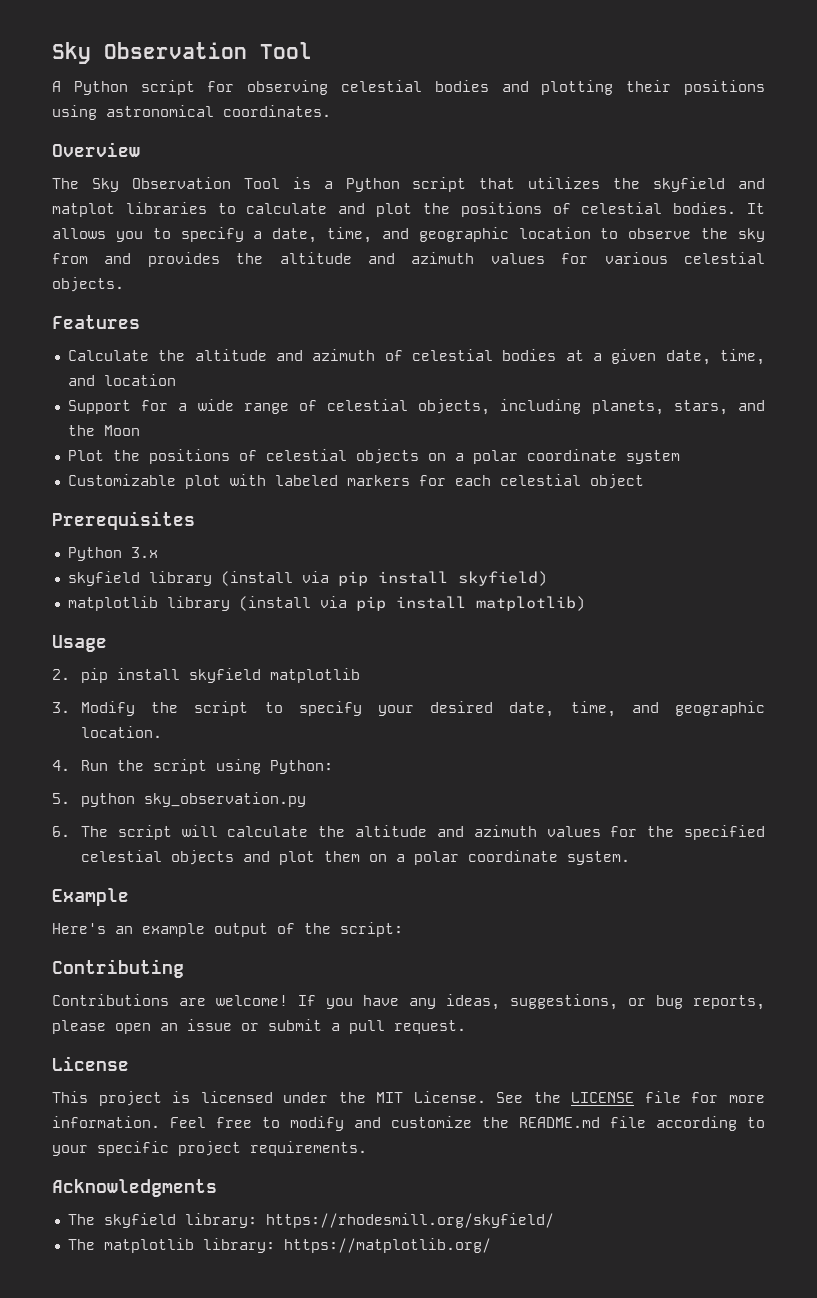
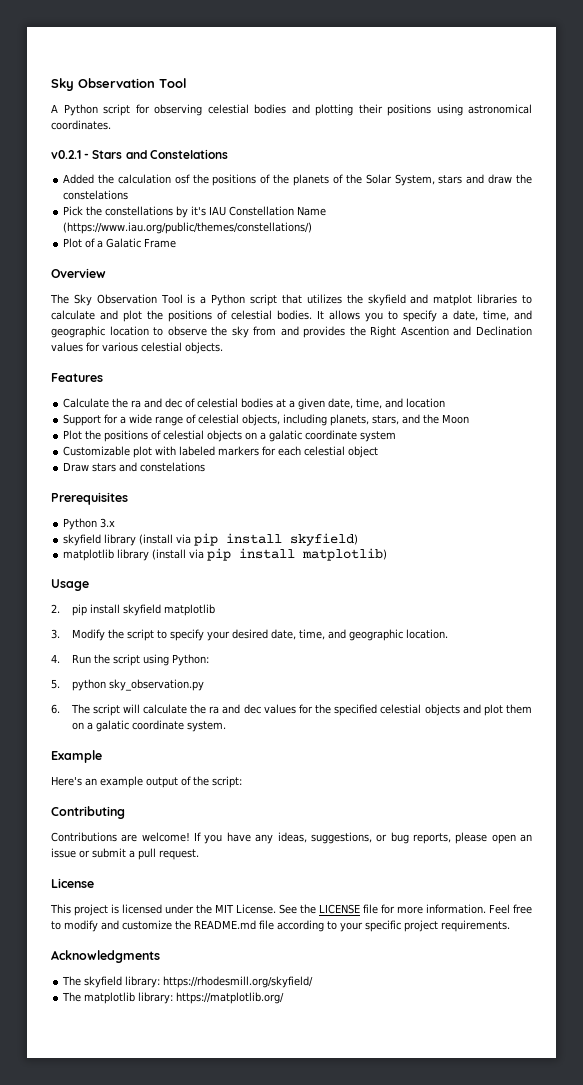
+ v0.2.1 - Stars and Constelations
+ Added the calculation osf the positions of the planets of the Solar System, stars and draw the constelations
+ Pick the constellations by it's IAU Constellation Name (https://www.iau.org/public/themes/constellations/)
+ Plot of a Galatic Frame
- It allows you to specify a date, time, and geographic location to observe the sky from and provides the altitude and azimuth values for various celestial objects.
+ It allows you to specify a date, time, and geographic location to observe the sky from and provides the Right Ascention and Declination values for various celestial objects.
- Calculate the altitude and azimuth of celestial bodies at a given date, time, and location
+ Calculate the ra and dec of celestial bodies at a given date, time, and location
- Plot the positions of celestial objects on a polar coordinate system
+ Plot the positions of celestial objects on a galatic coordinate system
+ Draw stars and constelations
- 6. The script will calculate the altitude and azimuth values for the specified celestial objects and plot them on a polar coordinate system.
+ 6. The script will calculate the ra and dec values for the specified celestial objects and plot them on a galatic coordinate system.

